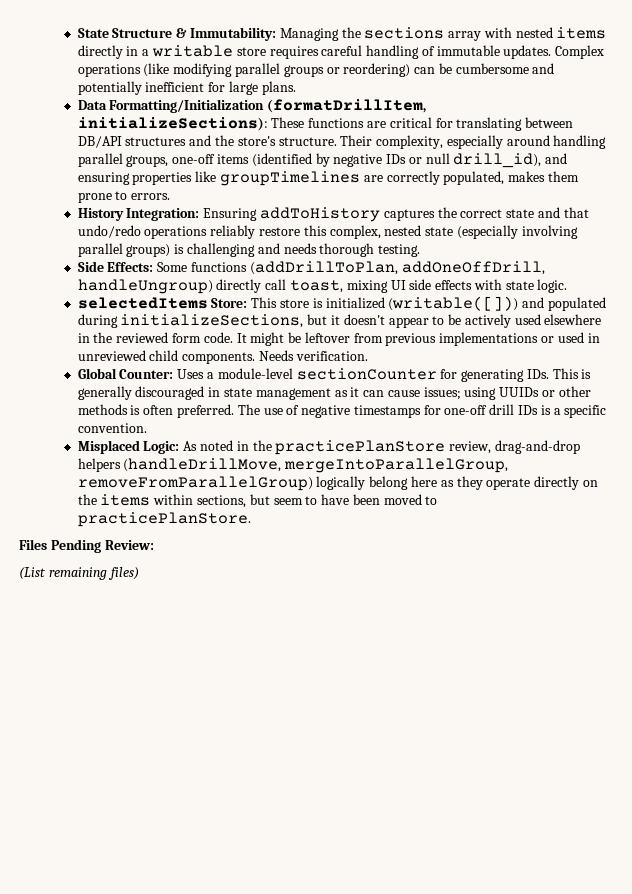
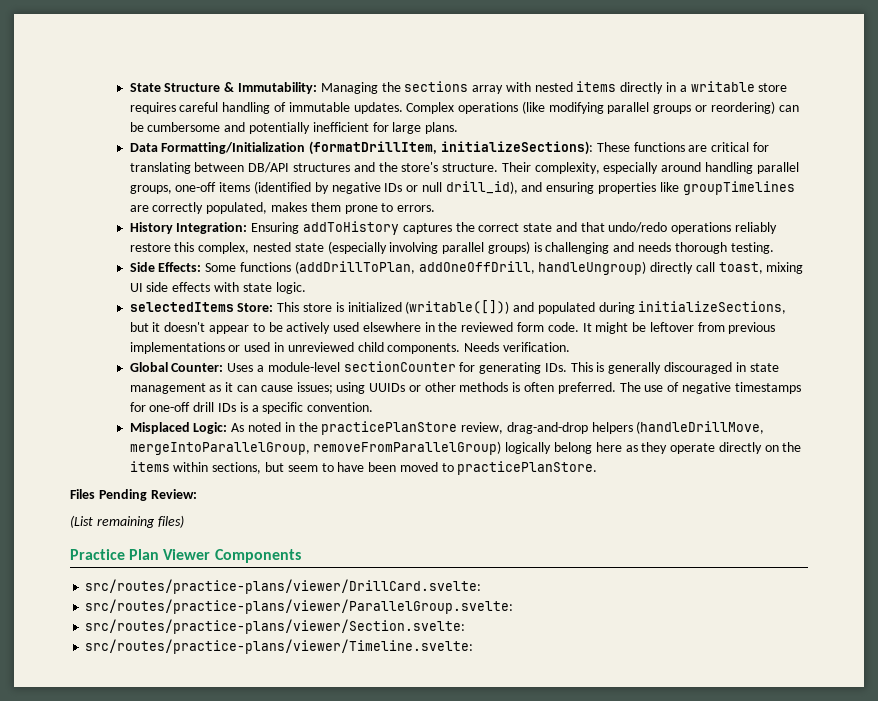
+ Practice Plan Viewer Components
+ src/routes/practice-plans/viewer/DrillCard.svelte:
+ src/routes/practice-plans/viewer/ParallelGroup.svelte:
+ src/routes/practice-plans/viewer/Section.svelte:
+ src/routes/practice-plans/viewer/Timeline.svelte:

